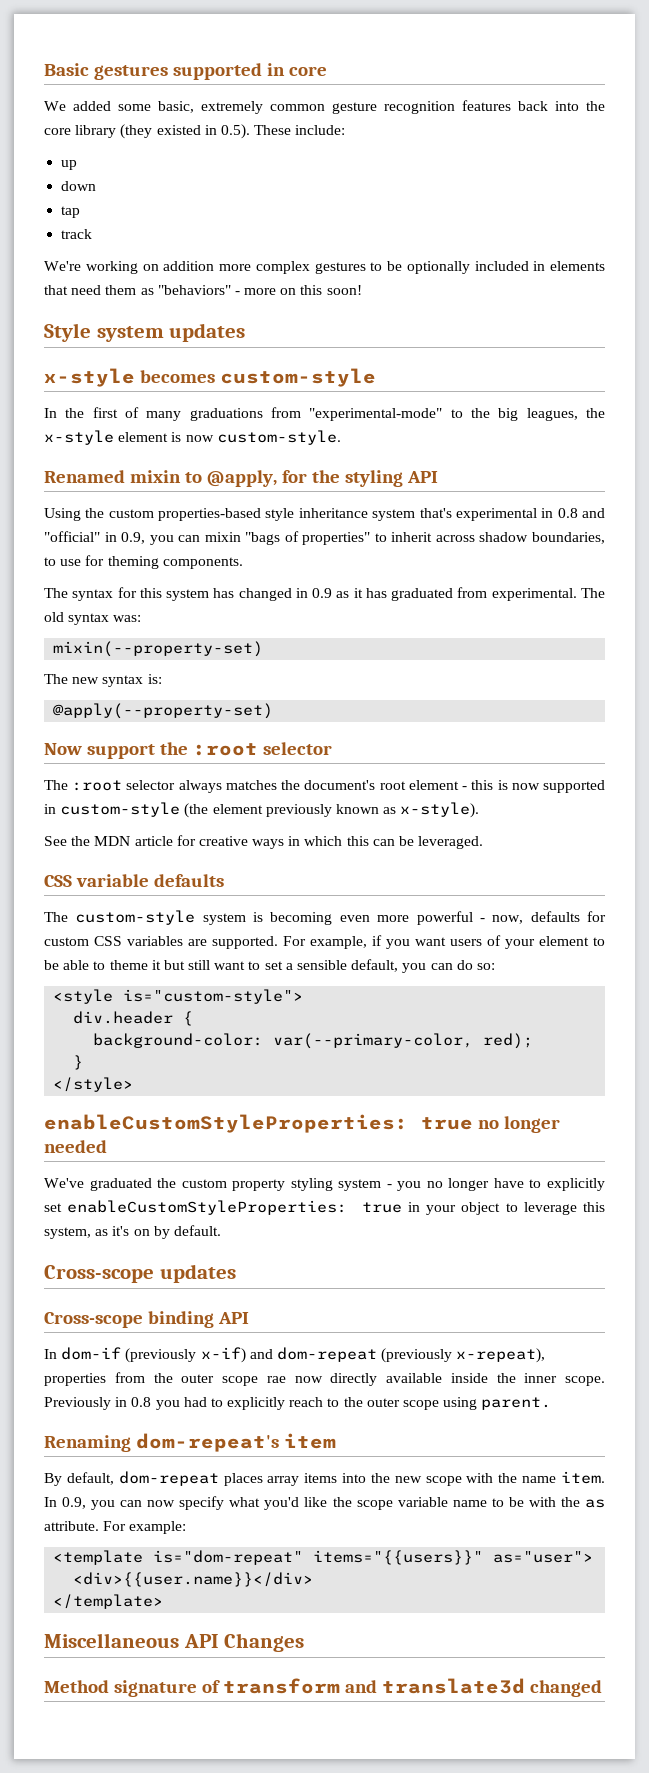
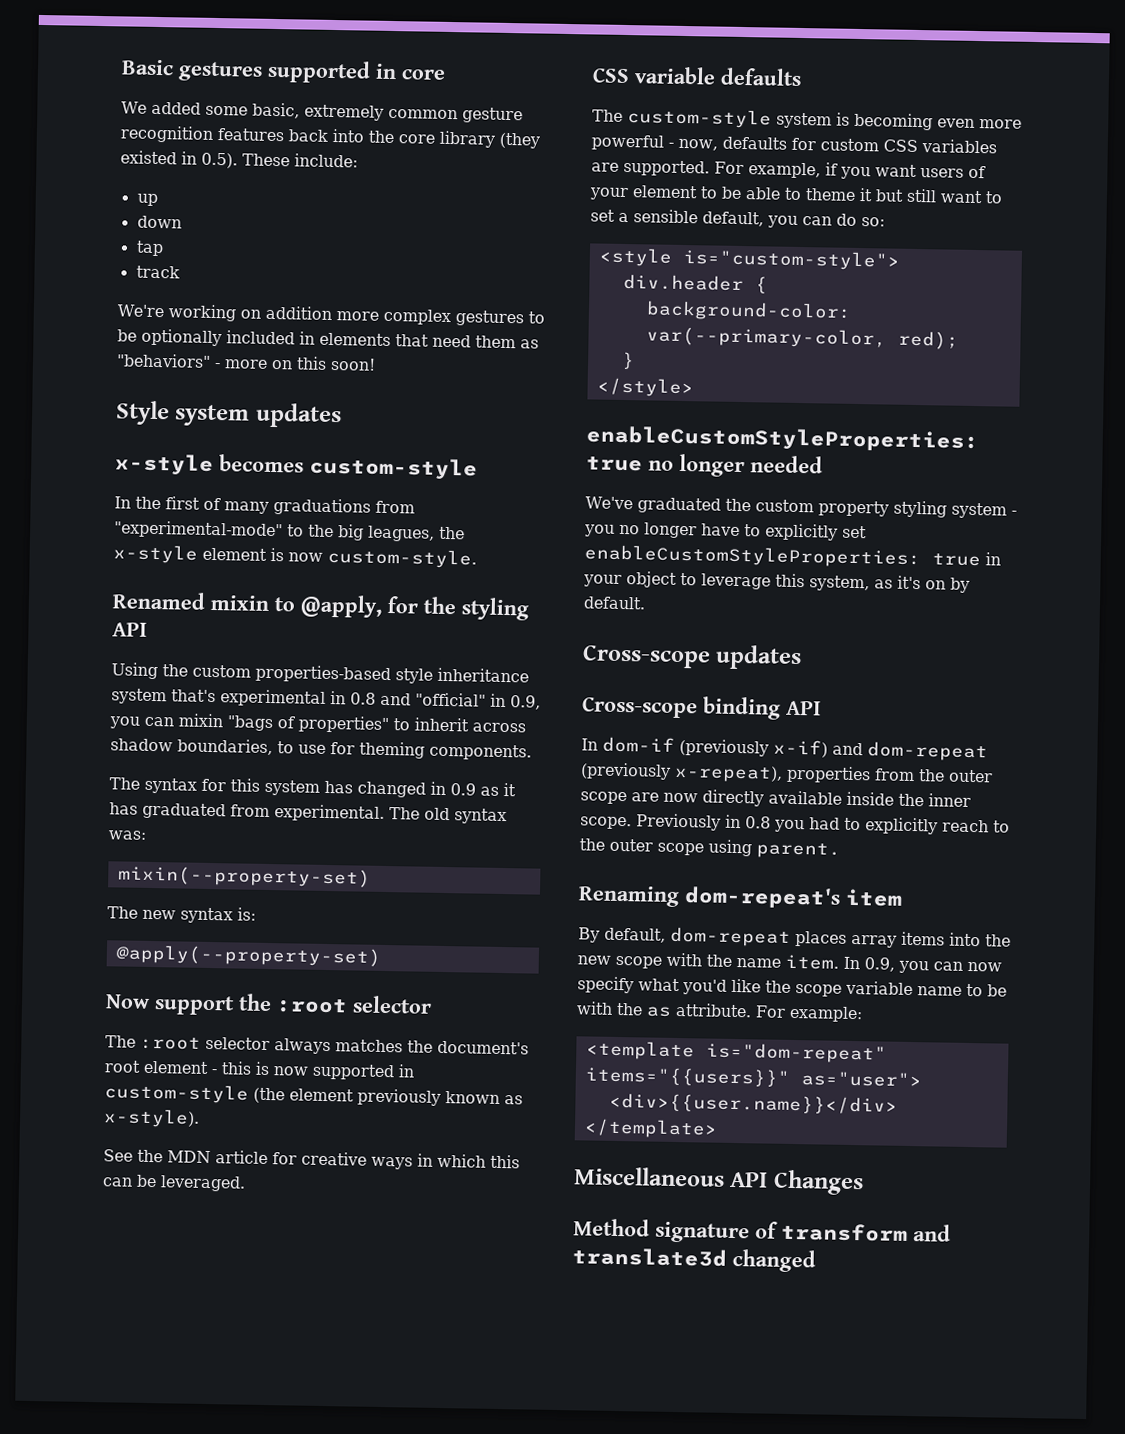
- In dom-if (previously x-if) and dom-repeat (previously x-repeat), properties from the outer scope rae now directly available inside the inner scope.
+ In dom-if (previously x-if) and dom-repeat (previously x-repeat), properties from the outer scope are now directly available inside the inner scope.

